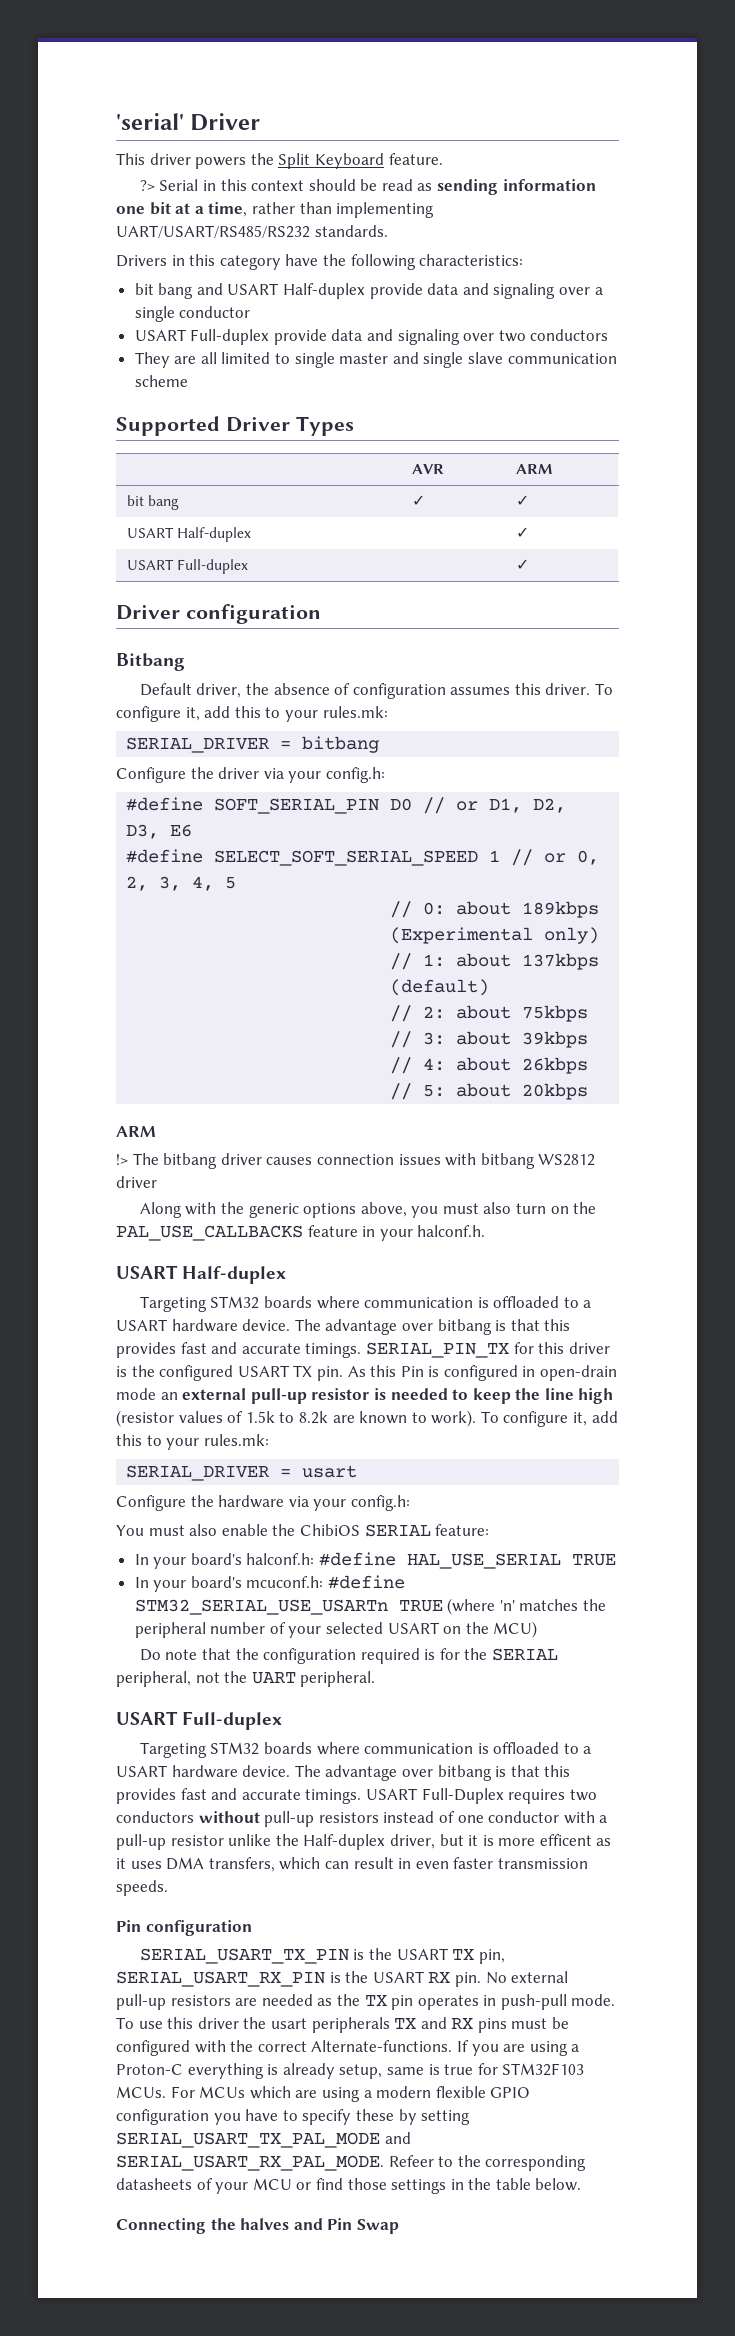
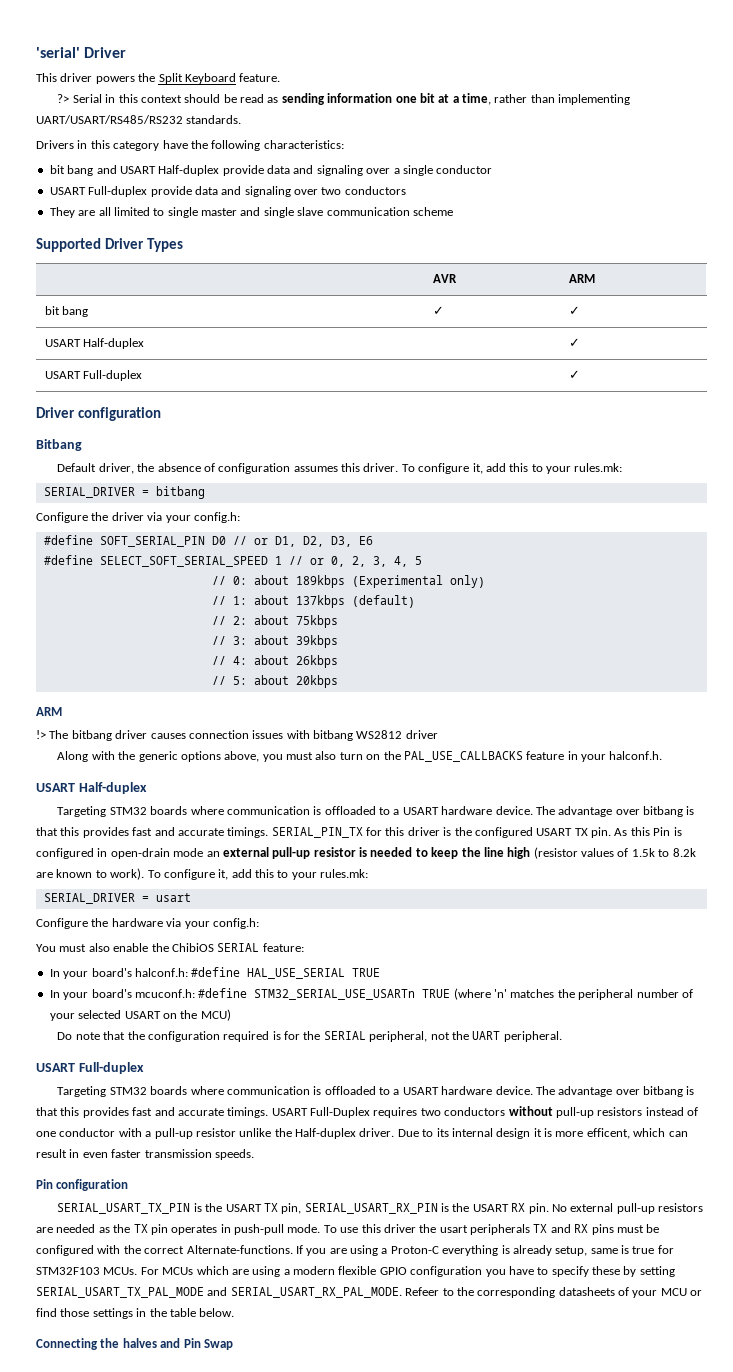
- USART Full-Duplex requires two conductors without pull-up resistors instead of one conductor with a pull-up resistor unlike the Half-duplex driver, but it is more efficent as it uses DMA transfers, which can result in even faster transmission speeds.
+ USART Full-Duplex requires two conductors without pull-up resistors instead of one conductor with a pull-up resistor unlike the Half-duplex driver. Due to its internal design it is more efficent, which can result in even faster transmission speeds.

